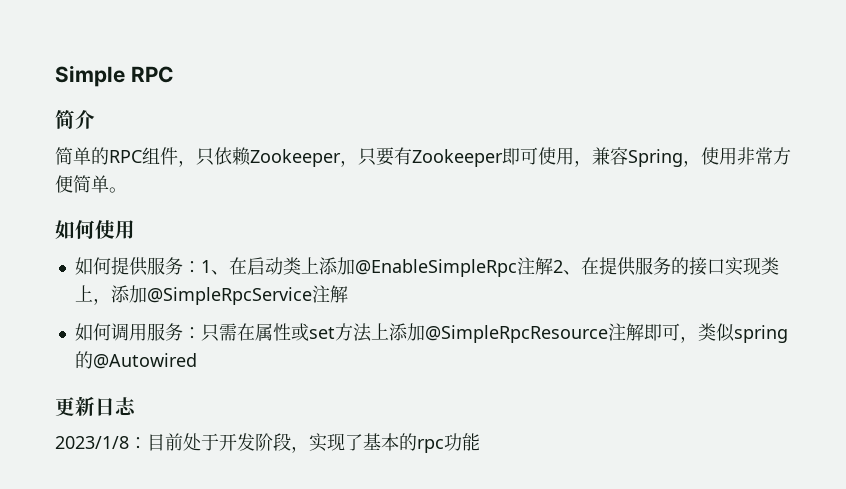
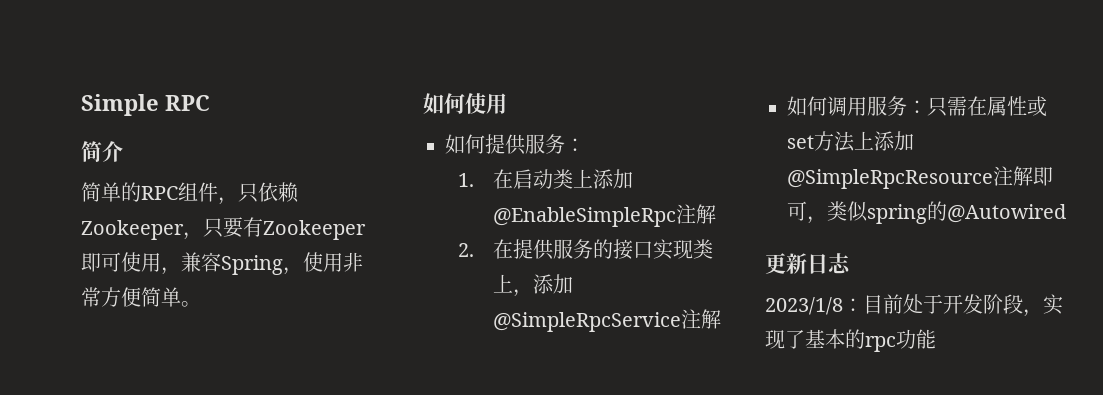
- 如何提供服务：1、在启动类上添加@EnableSimpleRpc注解2、在提供服务的接口实现类上，添加@SimpleRpcService注解
+ 如何提供服务：
+ 1.在启动类上添加@EnableSimpleRpc注解
+ 2.在提供服务的接口实现类上，添加@SimpleRpcService注解

